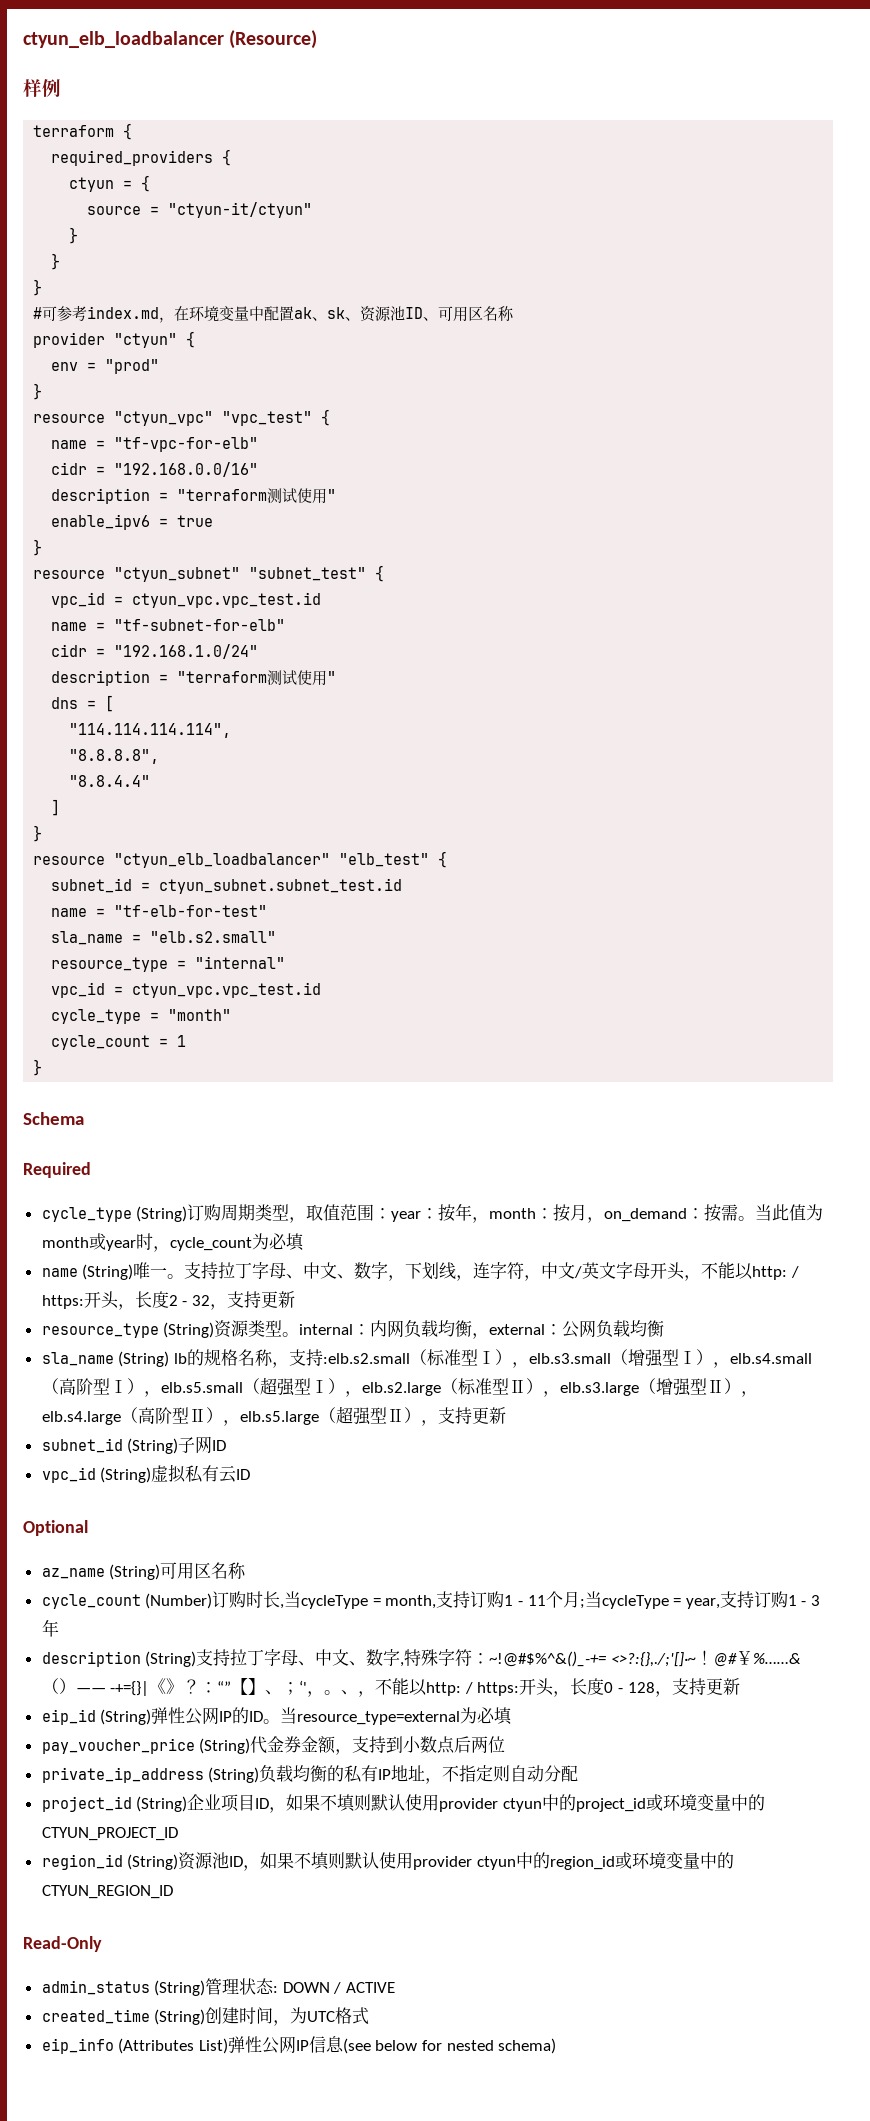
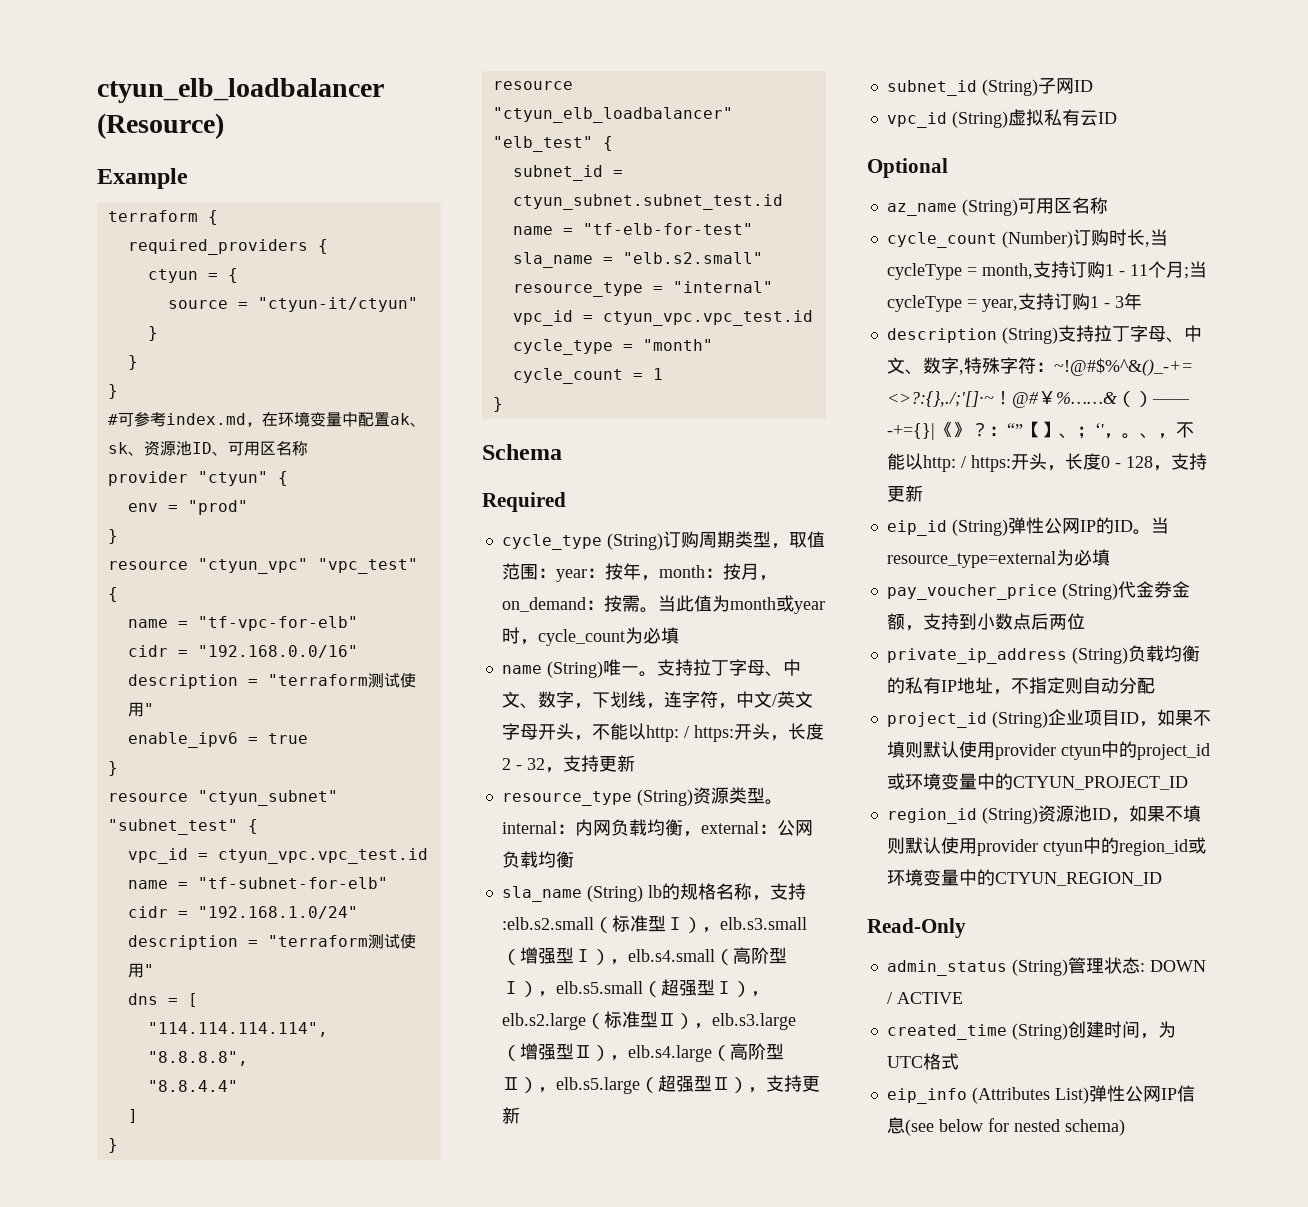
- 样例
+ Example

